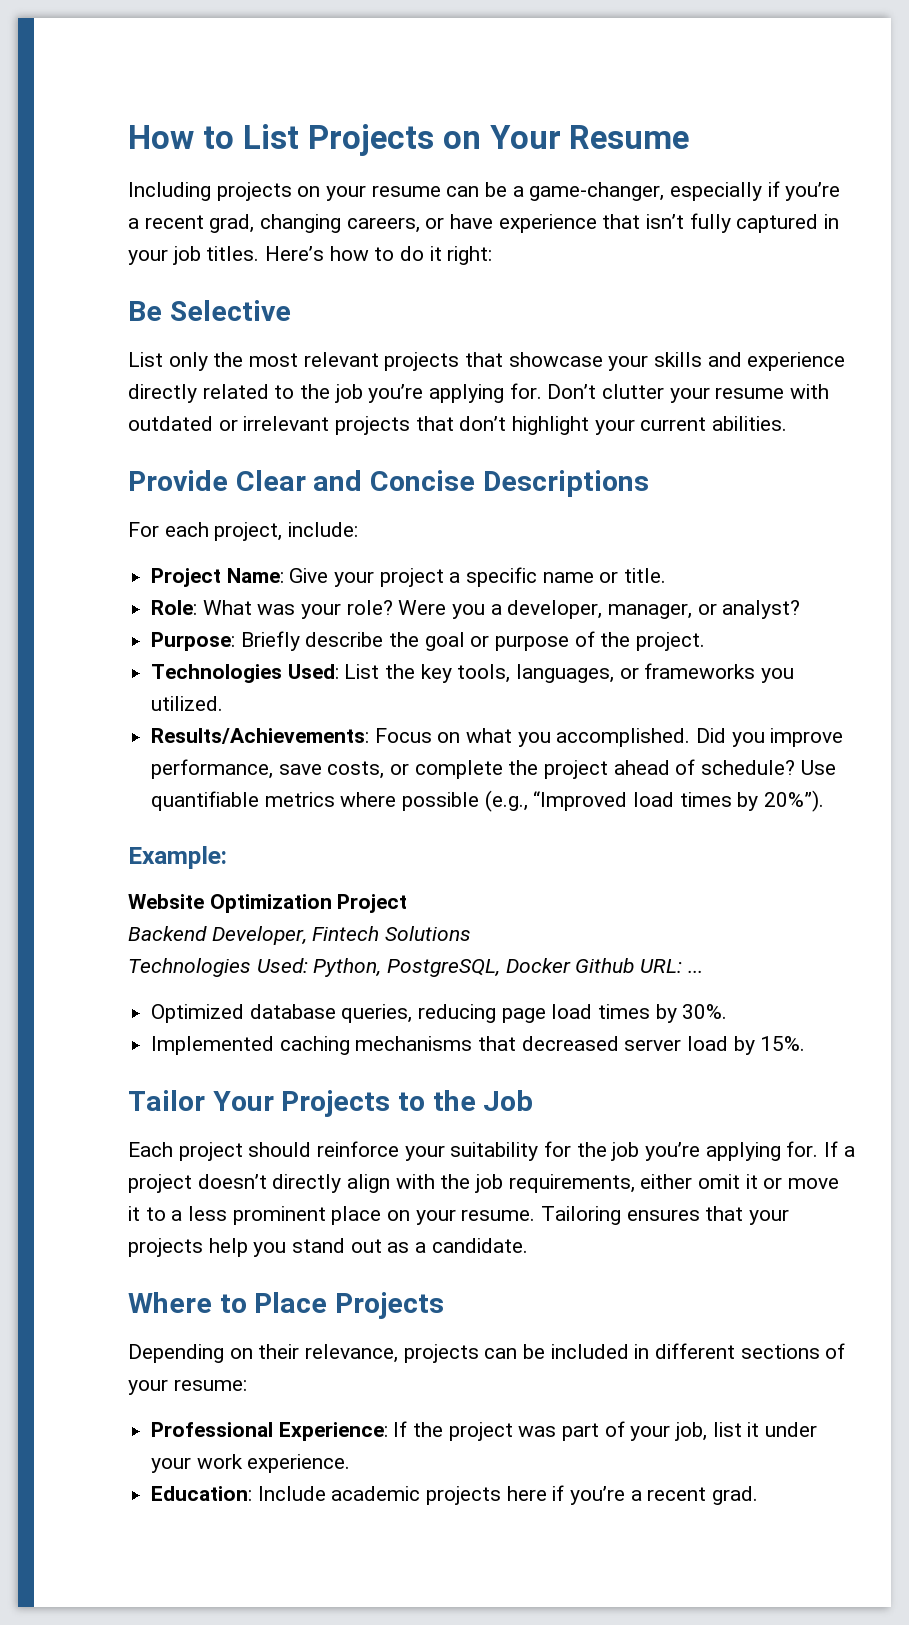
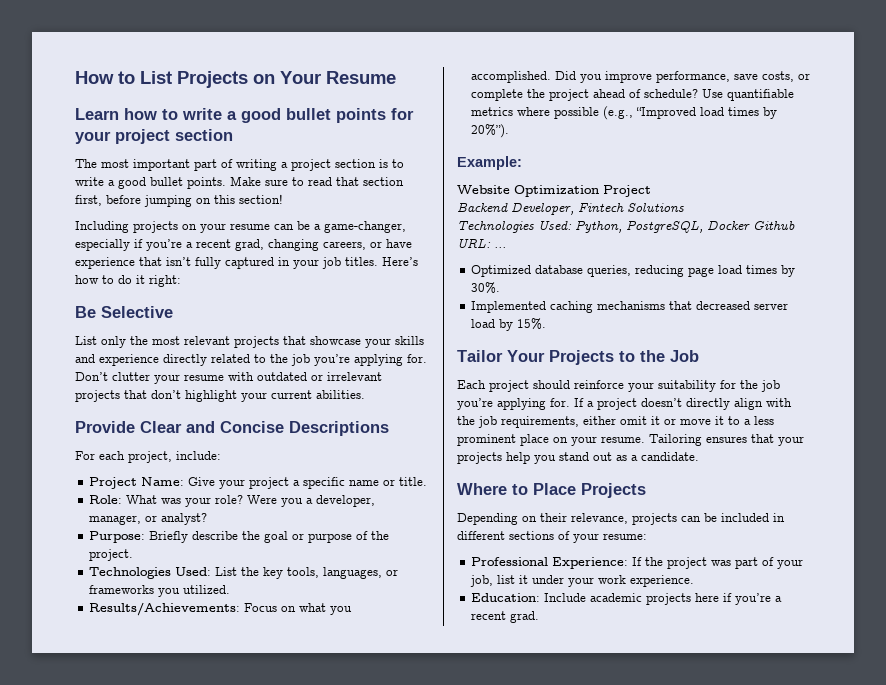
+ Learn how to write a good bullet points for your project section
+ The most important part of writing a project section is to write a good bullet points. Make sure to read that section first, before jumping on this section!

